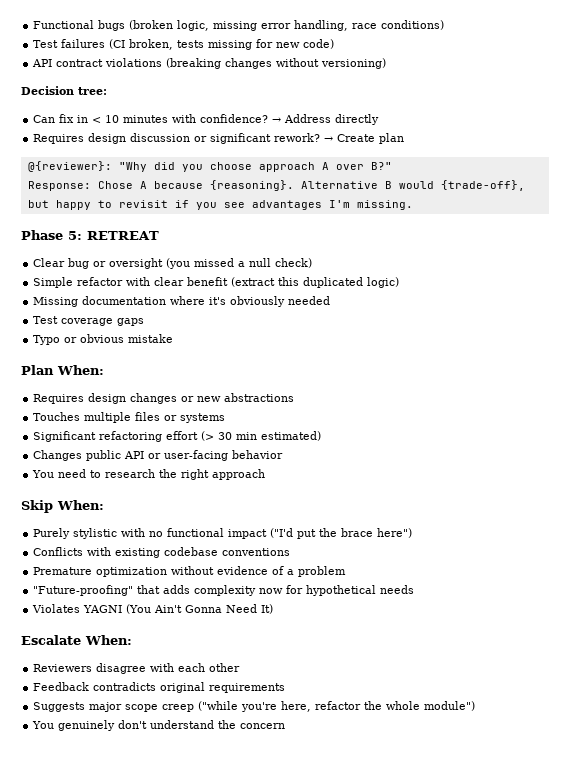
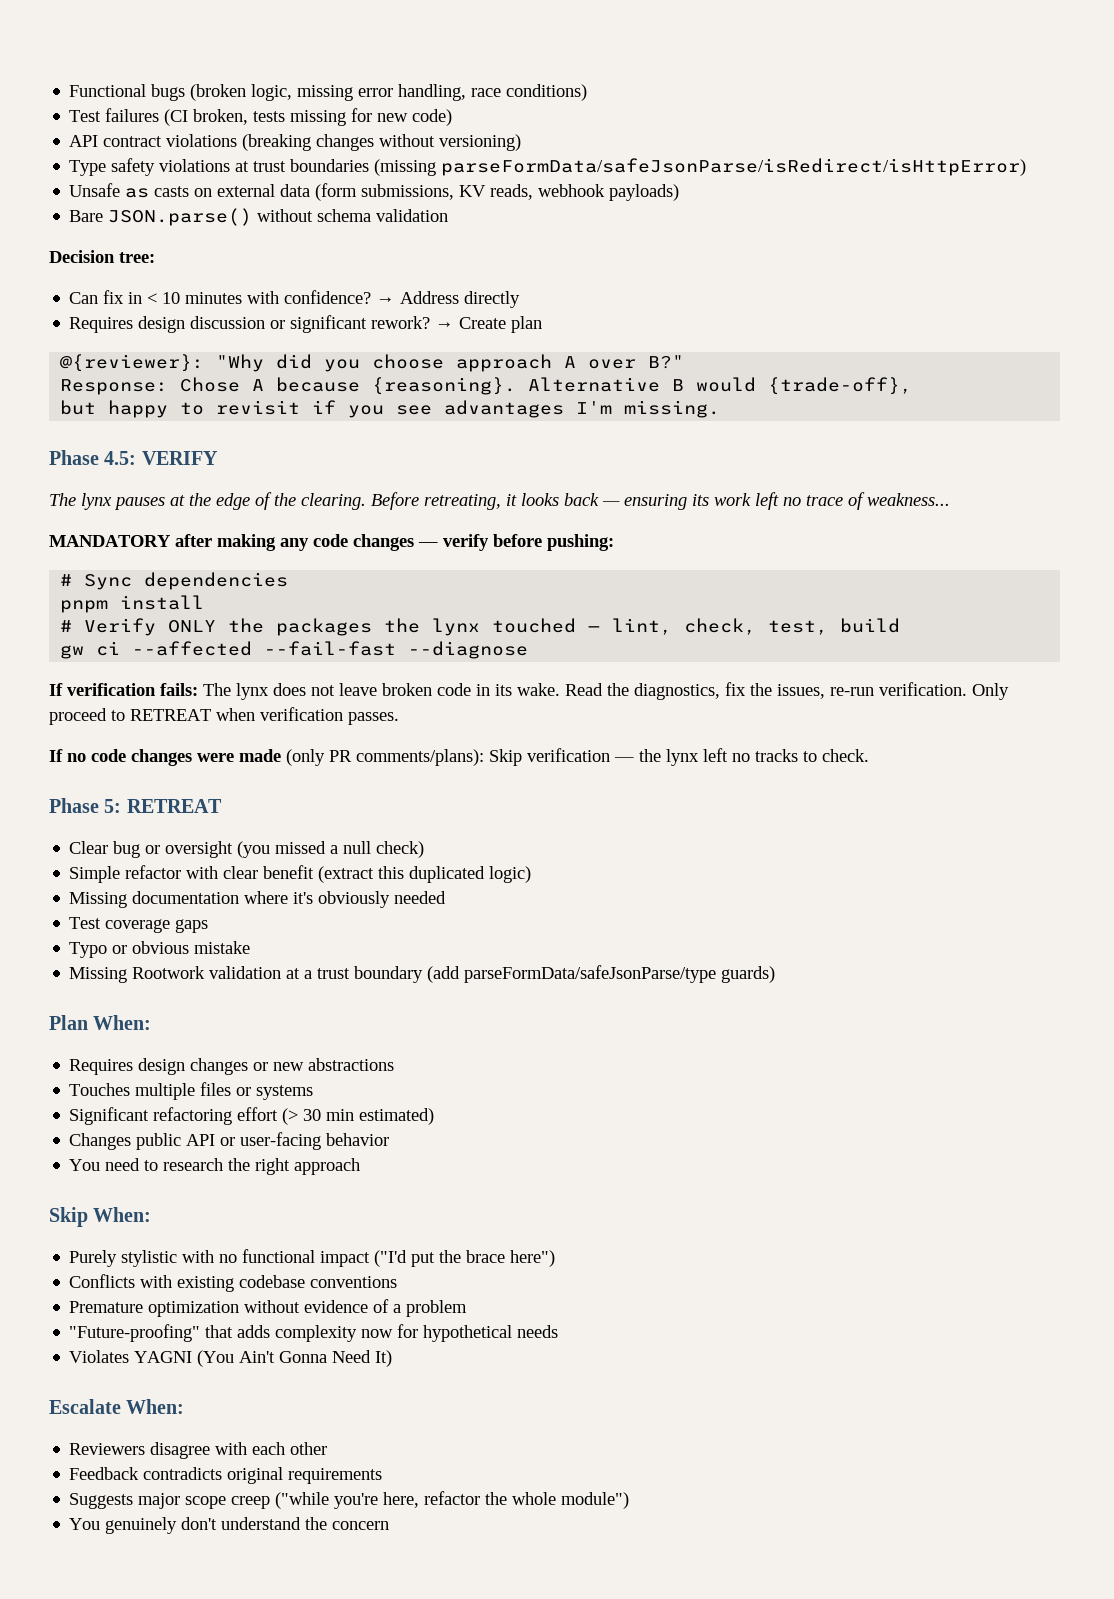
+ Type safety violations at trust boundaries (missing parseFormData/safeJsonParse/isRedirect/isHttpError)
+ Unsafe as casts on external data (form submissions, KV reads, webhook payloads)
+ Bare JSON.parse() without schema validation
+ Phase 4.5: VERIFY
+ The lynx pauses at the edge of the clearing. Before retreating, it looks back — ensuring its work left no trace of weakness...
+ MANDATORY after making any code changes — verify before pushing:
+ # Sync dependencies
+ pnpm install
+ # Verify ONLY the packages the lynx touched — lint, check, test, build
+ gw ci --affected --fail-fast --diagnose
+ If verification fails: The lynx does not leave broken code in its wake. Read the diagnostics, fix the issues, re-run verification. Only proceed to RETREAT when verification passes.
+ If no code changes were made (only PR comments/plans): Skip verification — the lynx left no tracks to check.
+ Missing Rootwork validation at a trust boundary (add parseFormData/safeJsonParse/type guards)

